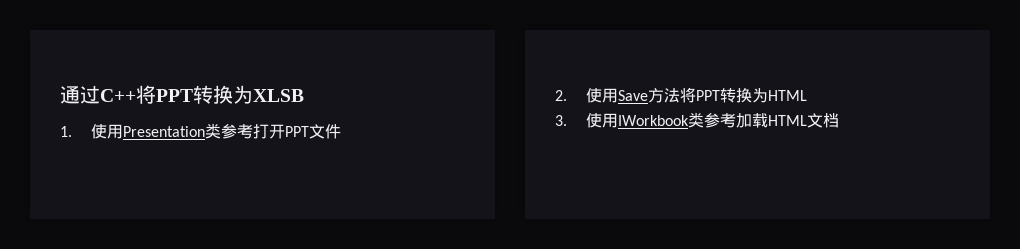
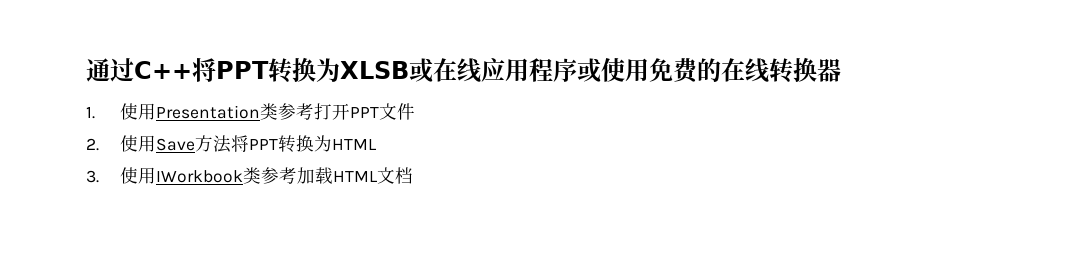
- 通过C++将PPT转换为XLSB
+ 通过C++将PPT转换为XLSB或在线应用程序或使用免费的在线转换器

